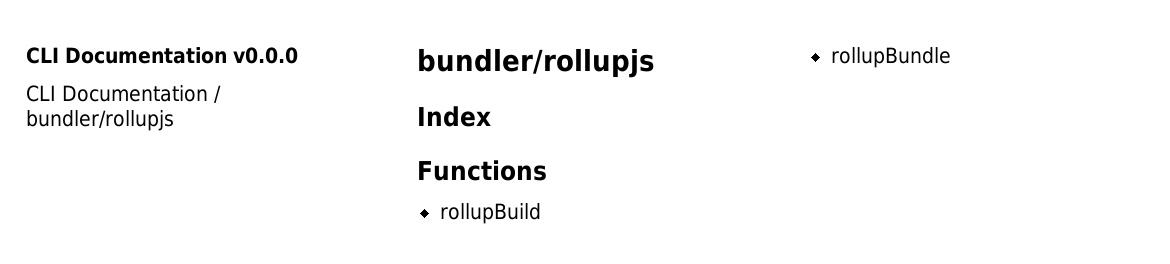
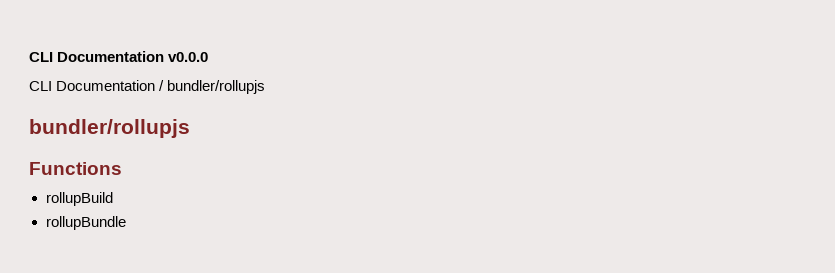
- Index

